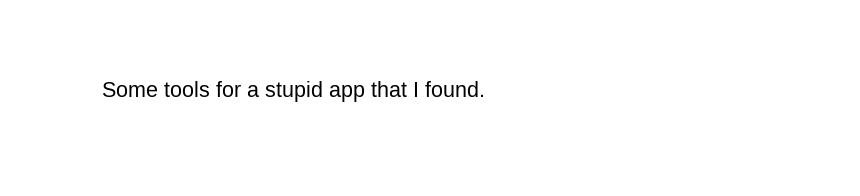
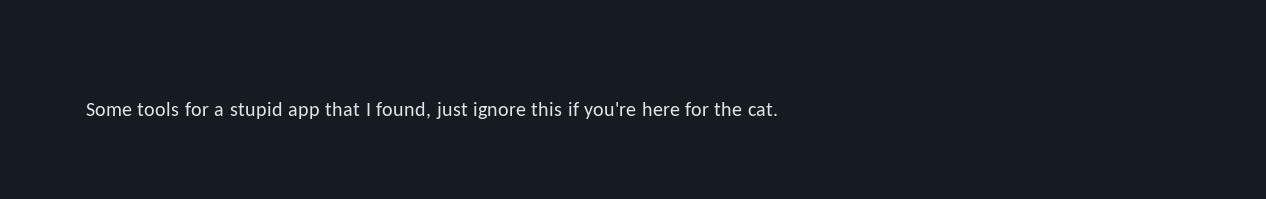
- Some tools for a stupid app that I found.
+ Some tools for a stupid app that I found, just ignore this if you're here for the cat.

